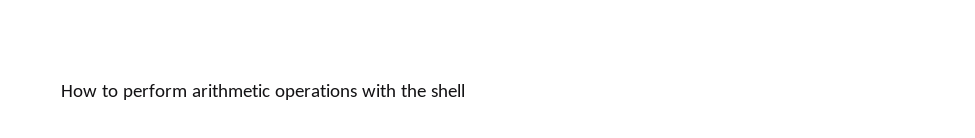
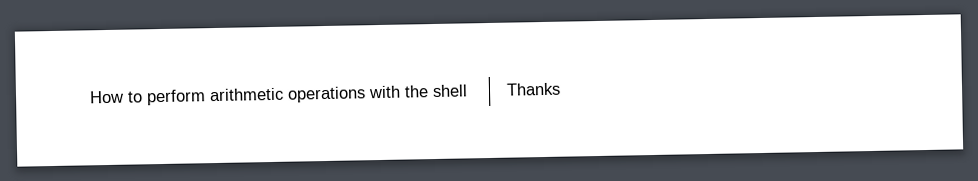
- How to perform arithmetic operations with the shell
+ How to perform arithmetic operations with the shell Thanks

